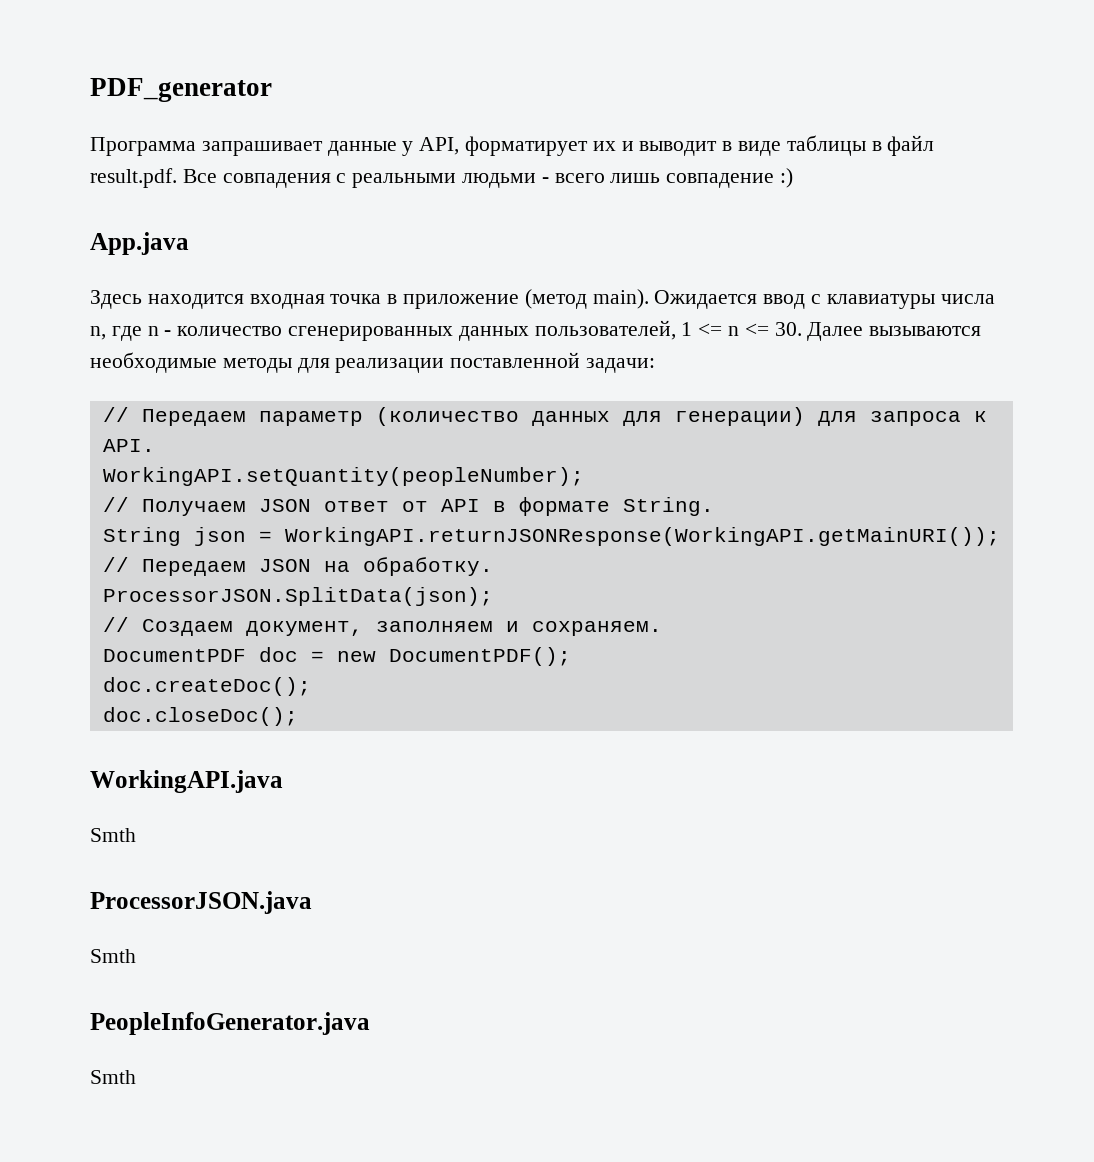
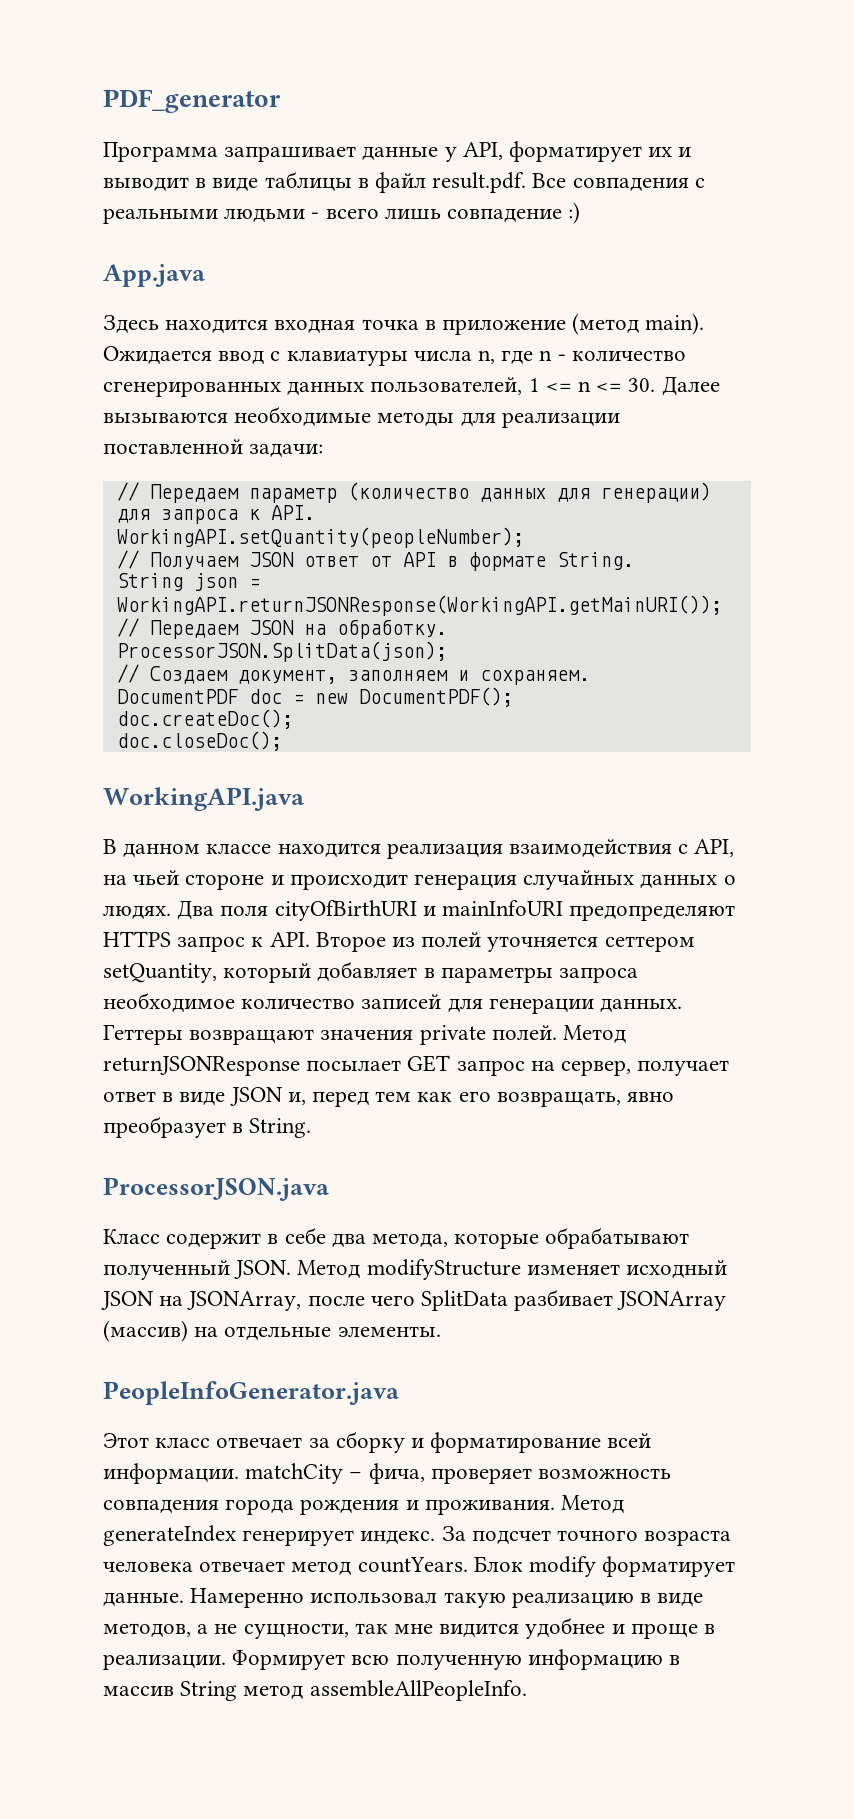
  WorkingAPI.java
- Smth
+ В данном классе находится реализация взаимодействия с API, на чьей стороне и происходит генерация случайных данных о людях. Два поля cityOfBirthURI и mainInfoURI предопределяют HTTPS запрос к API. Второе из полей уточняется сеттером setQuantity, который добавляет в параметры запроса необходимое количество записей для генерации данных. Геттеры возвращают значения private полей. Метод returnJSONResponse посылает GET запрос на сервер, получает ответ в виде JSON и, перед тем как его возвращать, явно преобразует в String.
  ProcessorJSON.java
- Smth
+ Класс содержит в себе два метода, которые обрабатывают полученный JSON. Метод modifyStructure изменяет исходный JSON на JSONArray, после чего SplitData разбивает JSONArray (массив) на отдельные элементы.
  PeopleInfoGenerator.java
- Smth
+ Этот класс отвечает за сборку и форматирование всей информации. matchCity – фича, проверяет возможность совпадения города рождения и проживания. Метод generateIndex генерирует индекс. За подсчет точного возраста человека отвечает метод countYears. Блок modify форматирует данные. Намеренно использовал такую реализацию в виде методов, а не сущности, так мне видится удобнее и проще в реализации. Формирует всю полученную информацию в массив String метод assembleAllPeopleInfo.

